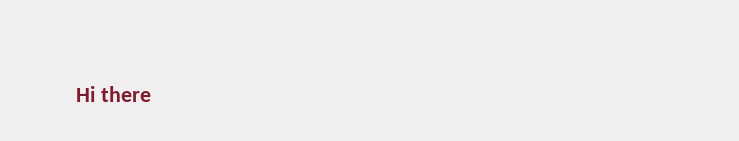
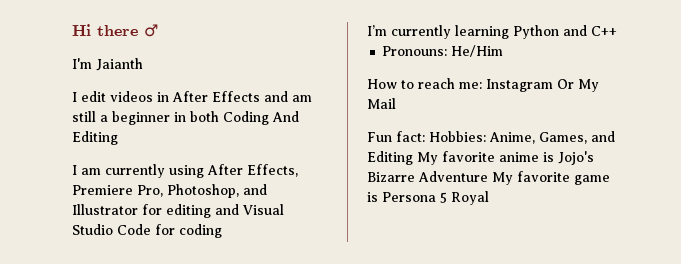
- Hi there
+ Hi there ♂
+ I'm Jaianth
+ I edit videos in After Effects and am still a beginner in both Coding And Editing
+ I am currently using After Effects, Premiere Pro, Photoshop, and Illustrator for editing and Visual Studio Code for coding
+ I’m currently learning Python and C++
+ Pronouns: He/Him
+ How to reach me: Instagram Or My Mail
+ Fun fact: Hobbies: Anime, Games, and Editing My favorite anime is Jojo's Bizarre Adventure My favorite game is Persona 5 Royal

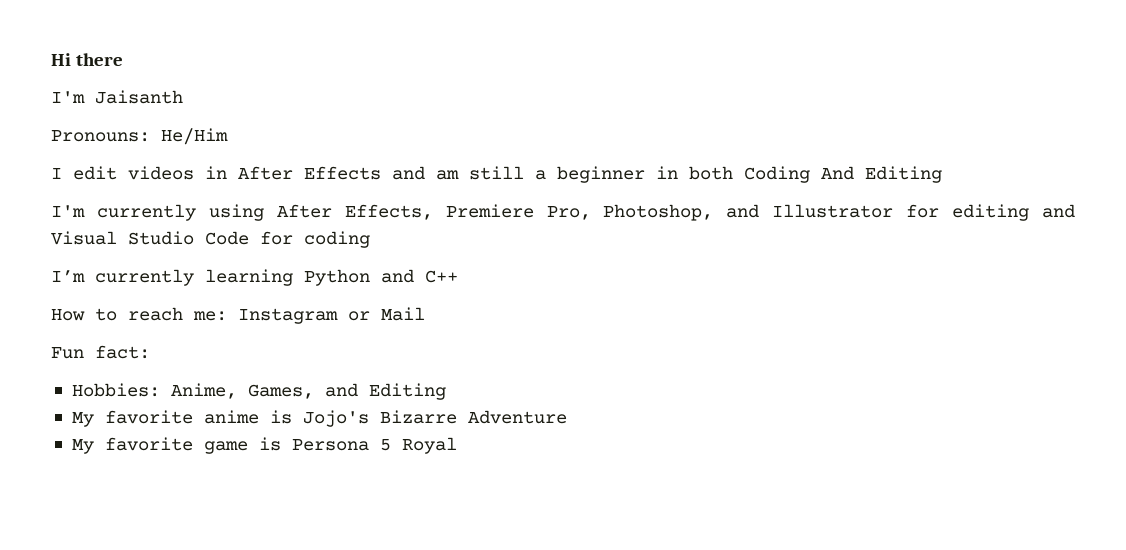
- Hi there ♂
- I'm Jaianth
+ Hi there
+ I'm Jaisanth
+ Pronouns: He/Him
- I am currently using After Effects, Premiere Pro, Photoshop, and Illustrator for editing and Visual Studio Code for coding
+ I'm currently using After Effects, Premiere Pro, Photoshop, and Illustrator for editing and Visual Studio Code for coding
- Pronouns: He/Him
- How to reach me: Instagram Or My Mail
+ How to reach me: Instagram or Mail
- Fun fact: Hobbies: Anime, Games, and Editing My favorite anime is Jojo's Bizarre Adventure My favorite game is Persona 5 Royal
+ Fun fact:
+ Hobbies: Anime, Games, and Editing
+ My favorite anime is Jojo's Bizarre Adventure
+ My favorite game is Persona 5 Royal

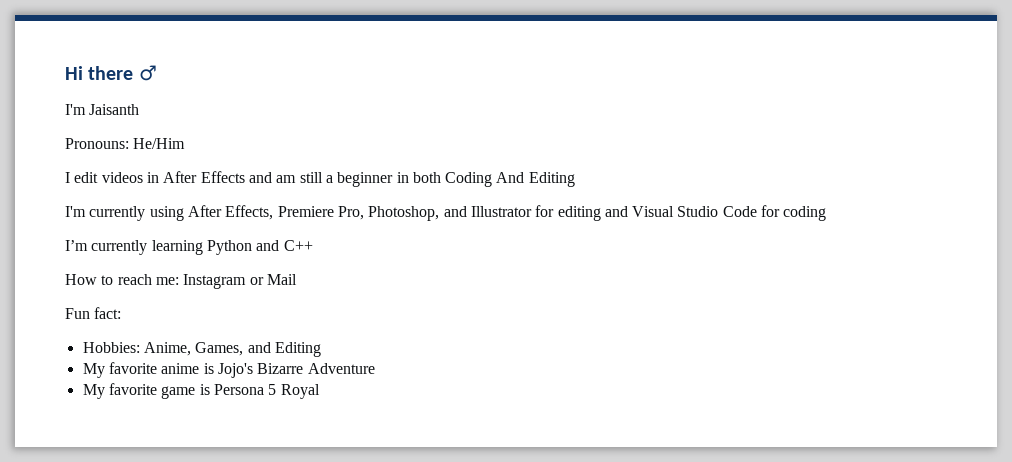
- Hi there
+ Hi there ♂

